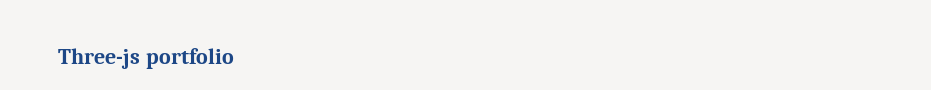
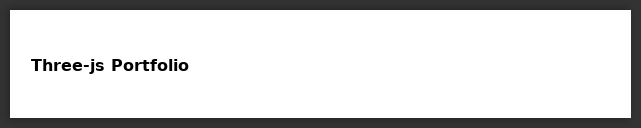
- Three-js portfolio
+ Three-js Portfolio

